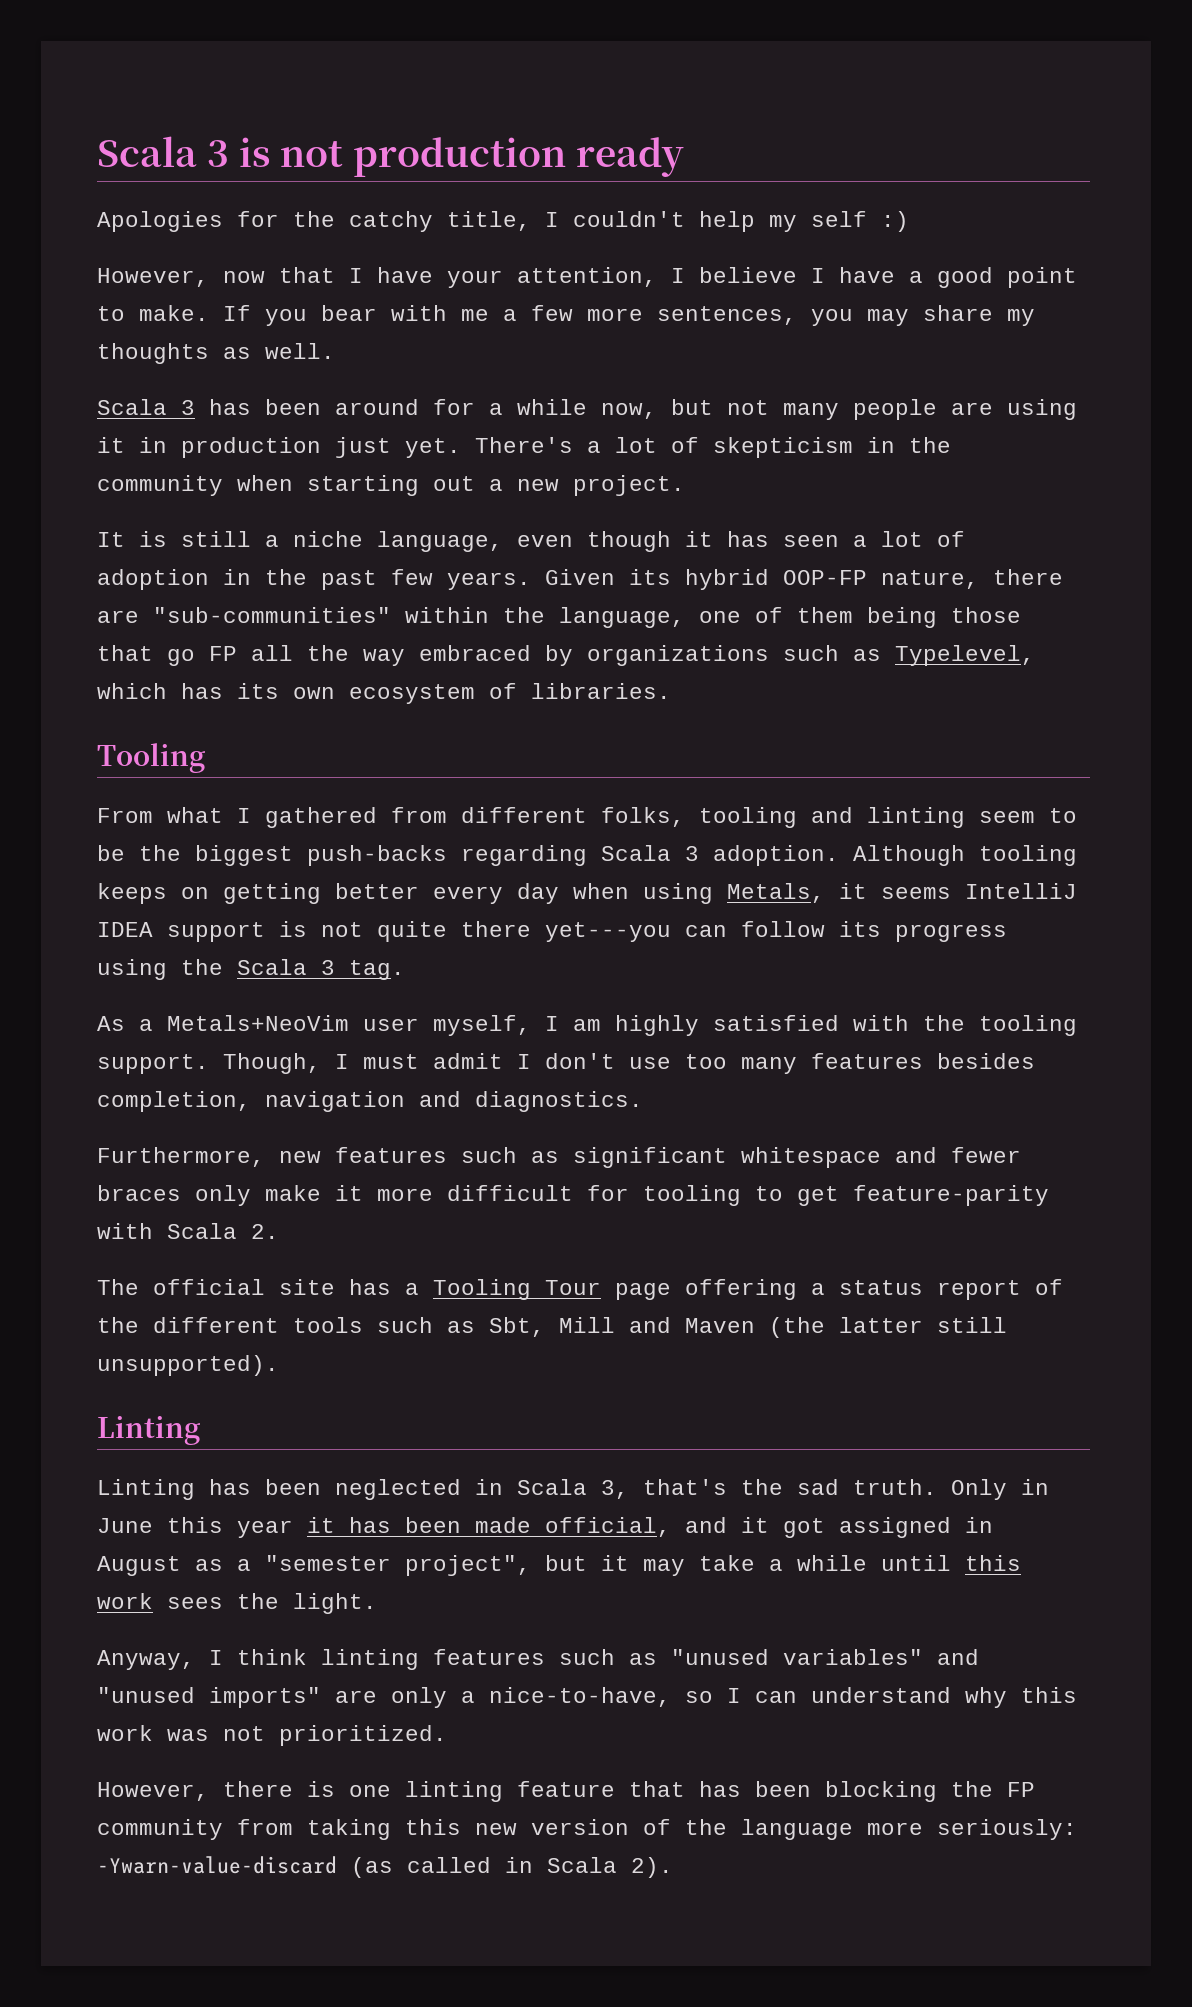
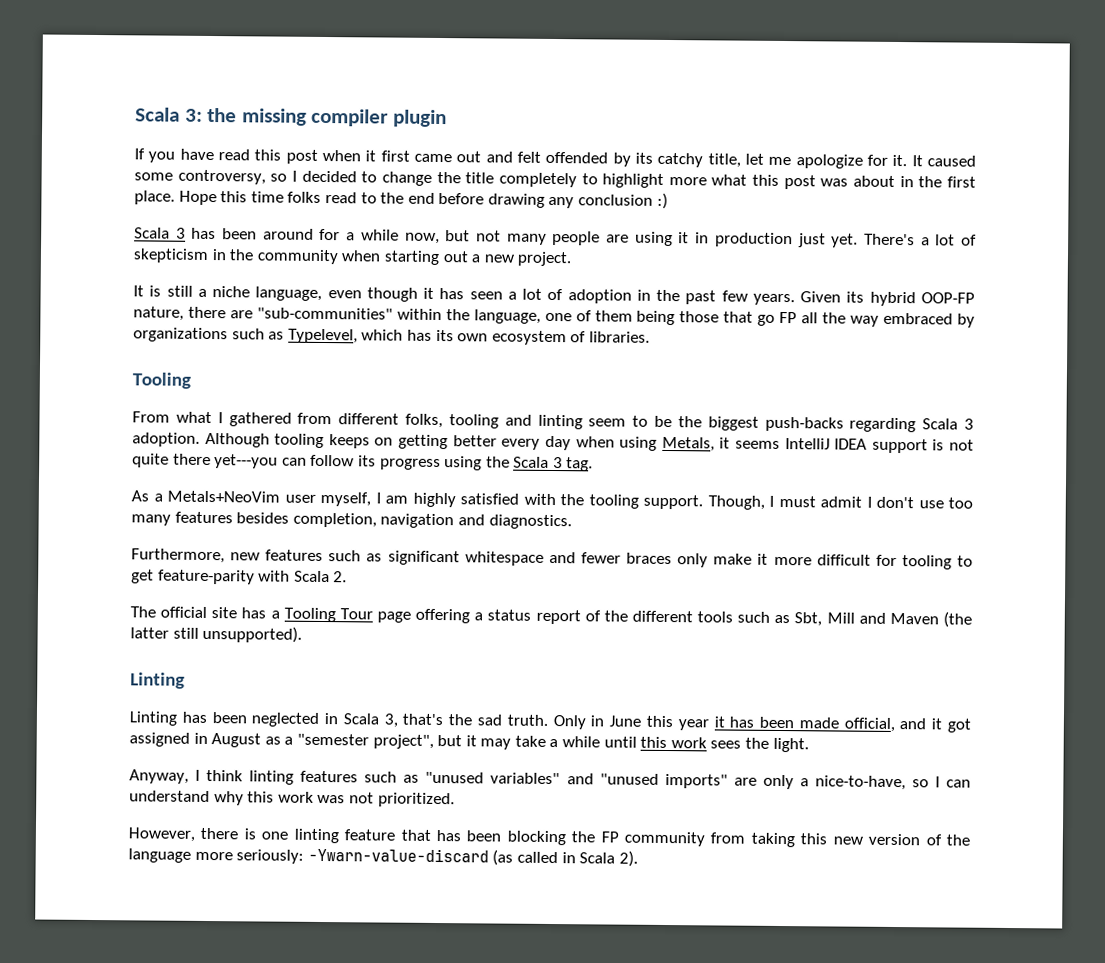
- Scala 3 is not production ready
- Apologies for the catchy title, I couldn't help my self :)
- However, now that I have your attention, I believe I have a good point to make. If you bear with me a few more sentences, you may share my thoughts as well.
+ Scala 3: the missing compiler plugin
+ If you have read this post when it first came out and felt offended by its catchy title, let me apologize for it. It caused some controversy, so I decided to change the title completely to highlight more what this post was about in the first place. Hope this time folks read to the end before drawing any conclusion :)

